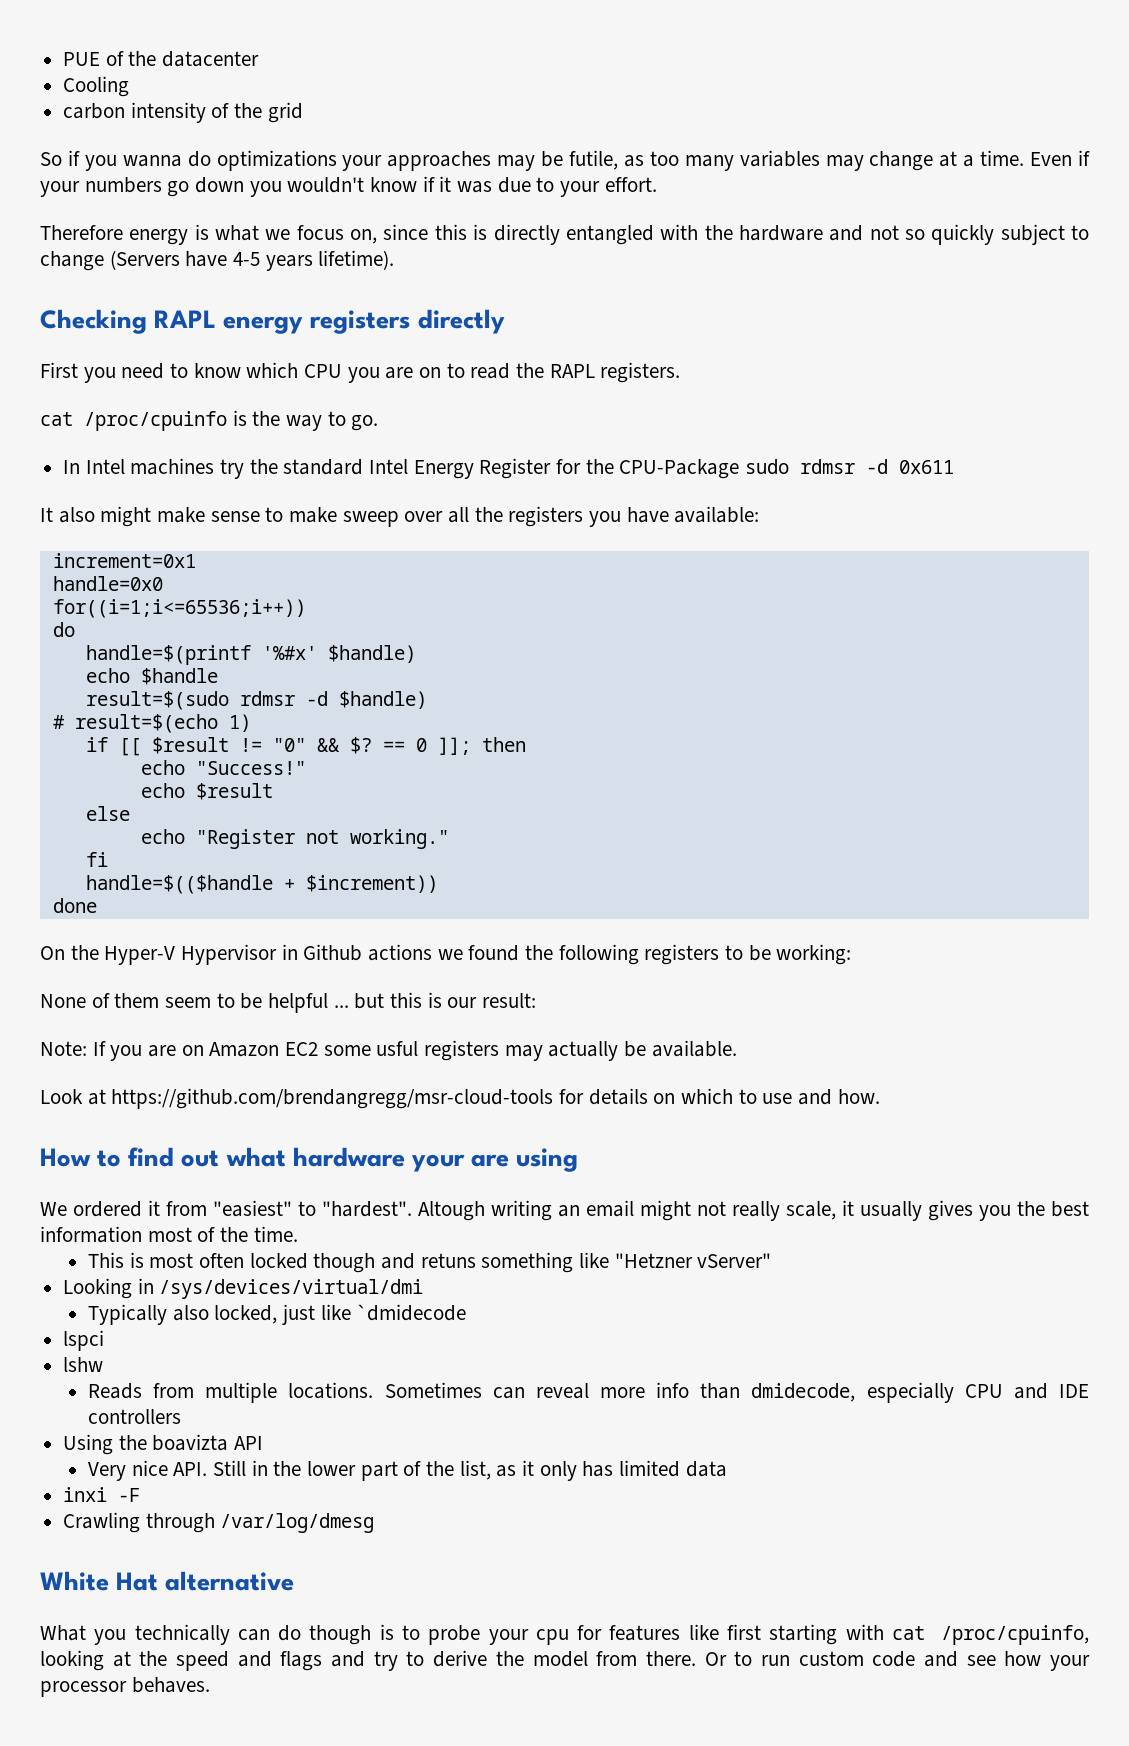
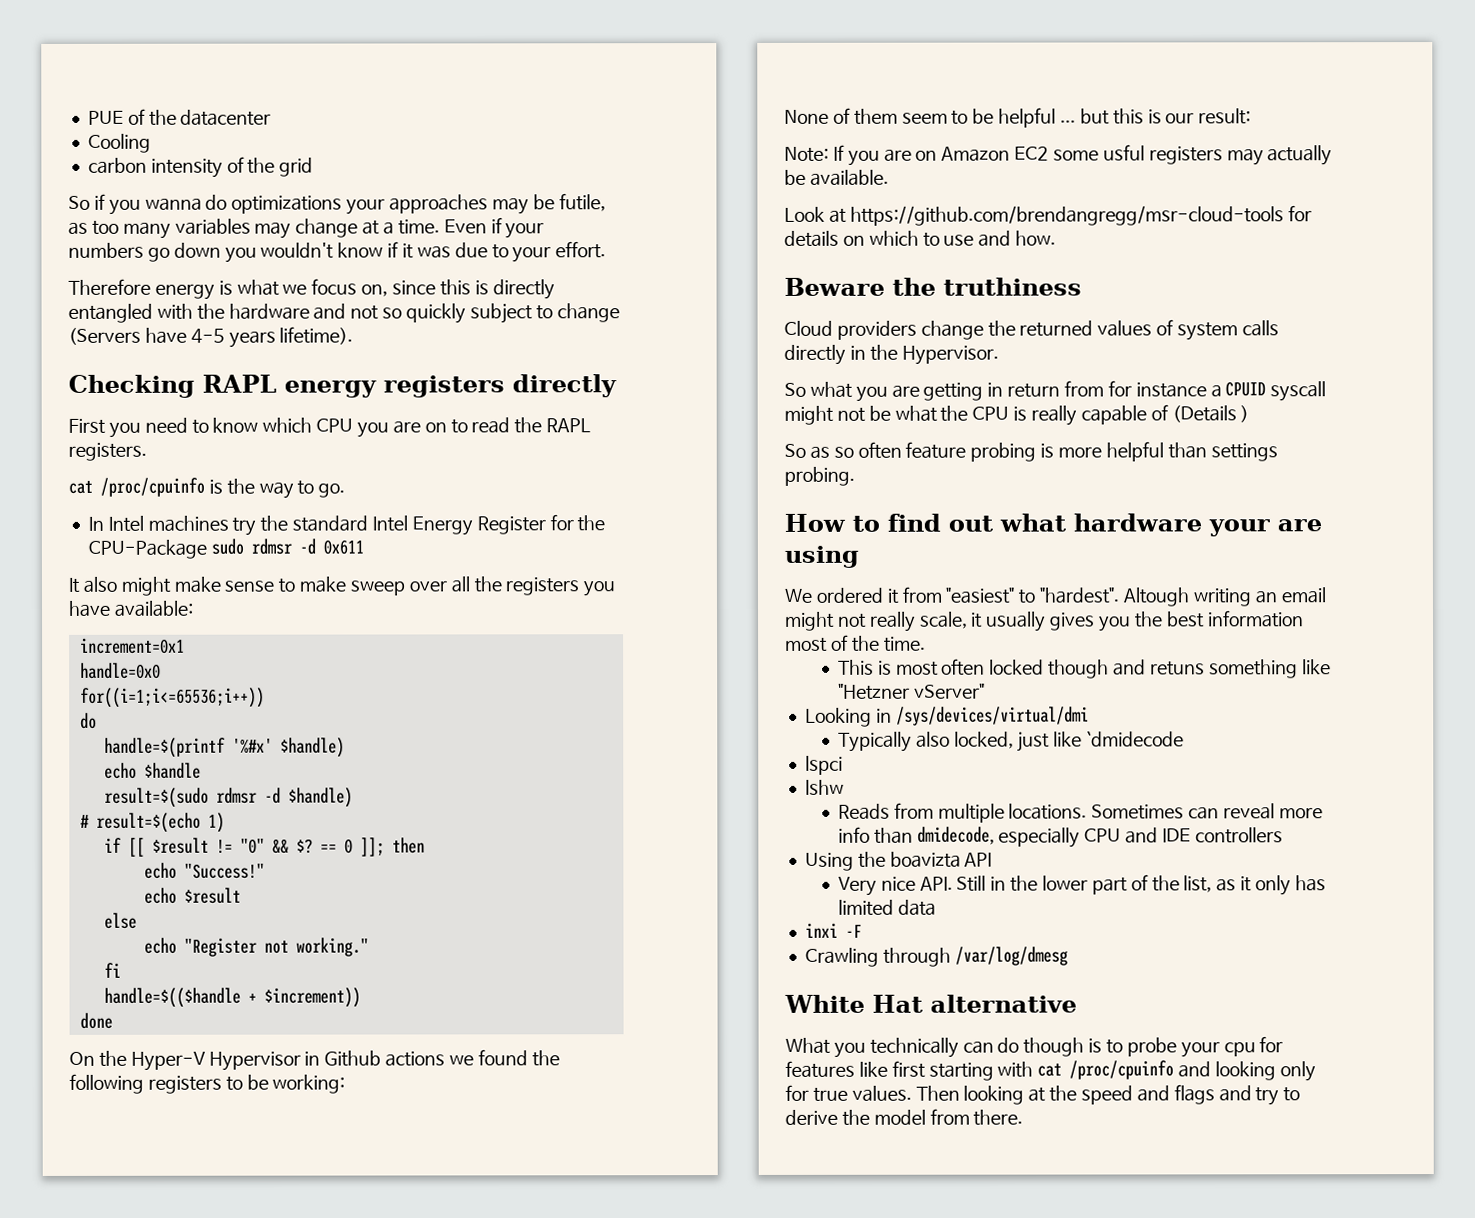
+ Beware the truthiness
+ Cloud providers change the returned values of system calls directly in the Hypervisor.
+ So what you are getting in return from for instance a CPUID syscall might not be what the CPU is really capable of (Details )
+ So as so often feature probing is more helpful than settings probing.
- What you technically can do though is to probe your cpu for features like first starting with cat /proc/cpuinfo, looking at the speed and flags and try to derive the model from there. Or to run custom code and see how your processor behaves.
+ What you technically can do though is to probe your cpu for features like first starting with cat /proc/cpuinfo and looking only for true values. Then looking at the speed and flags and try to derive the model from there.

